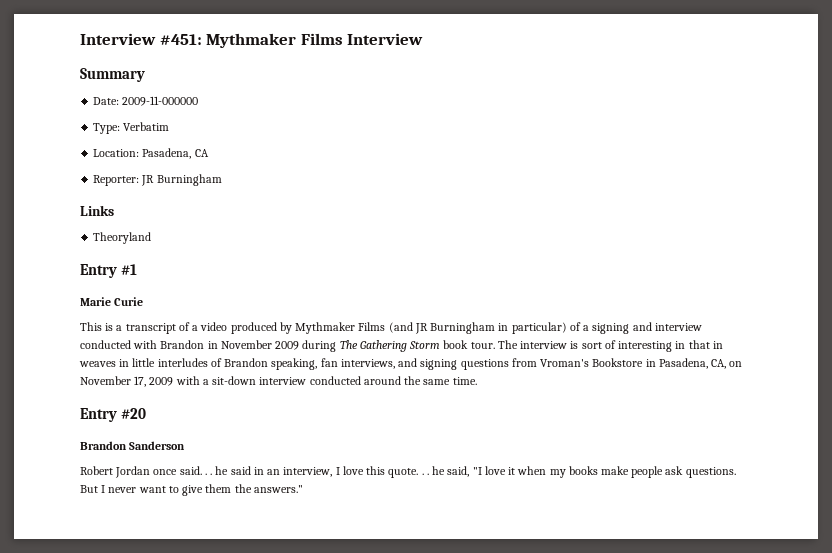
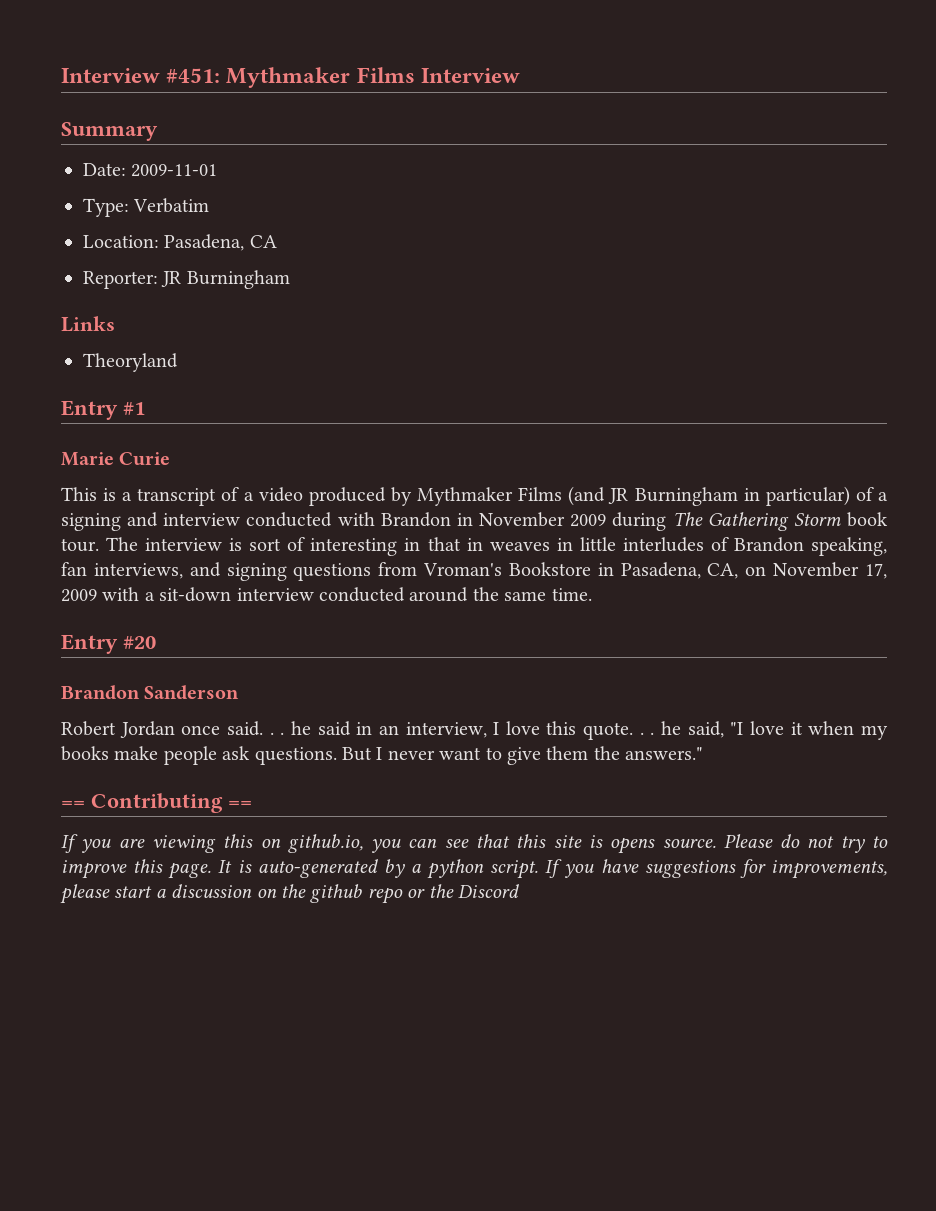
- Date: 2009-11-000000
+ Date: 2009-11-01
+ == Contributing ==
+ If you are viewing this on github.io, you can see that this site is opens source. Please do not try to improve this page. It is auto-generated by a python script. If you have suggestions for improvements, please start a discussion on the github repo or the Discord

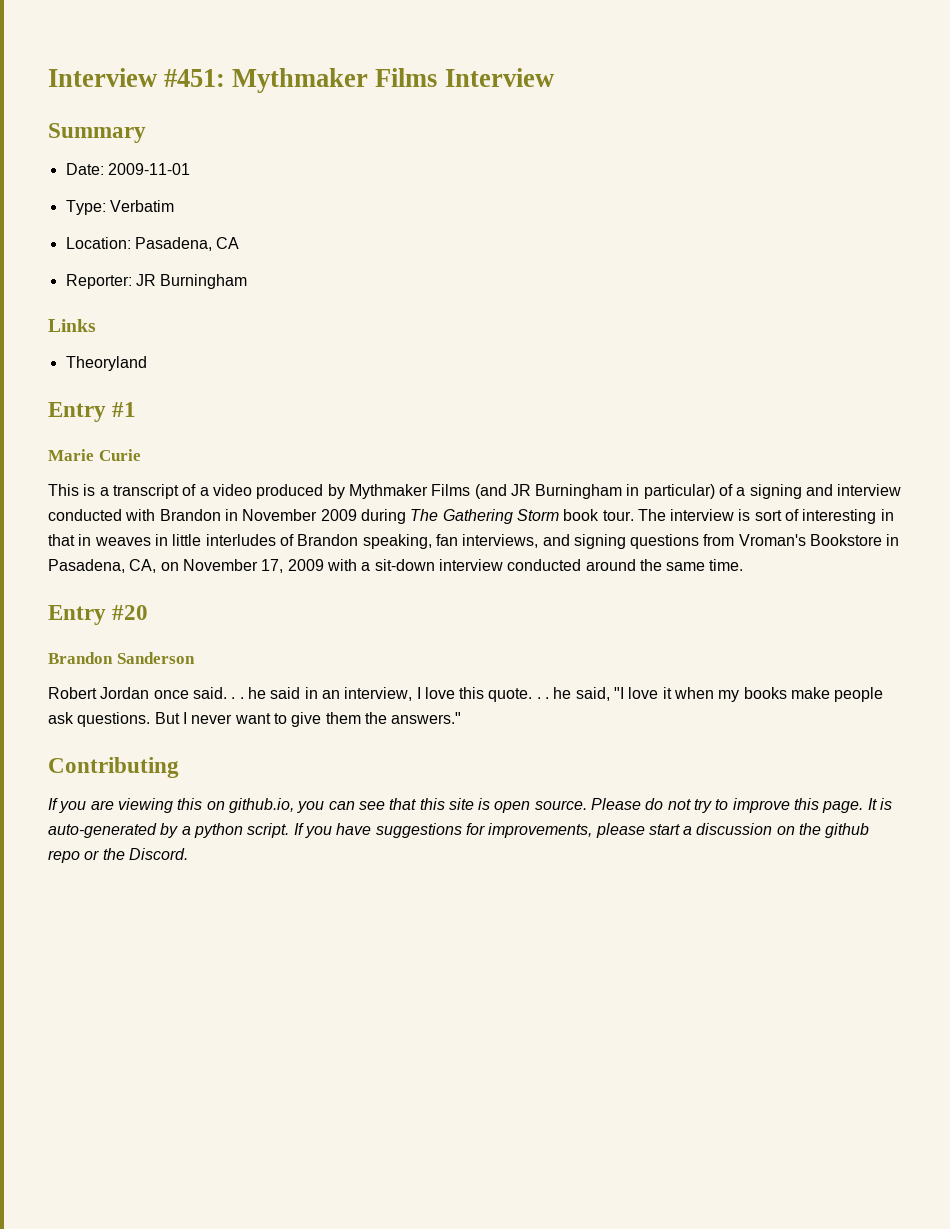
- == Contributing ==
+ Contributing
- If you are viewing this on github.io, you can see that this site is opens source.
+ If you are viewing this on github.io, you can see that this site is open source.
- If you have suggestions for improvements, please start a discussion on the github repo or the Discord
+ If you have suggestions for improvements, please start a discussion on the github repo or the Discord.

